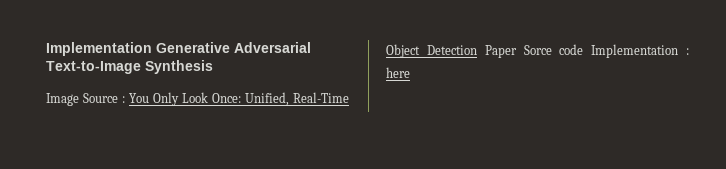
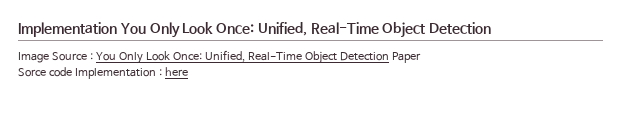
- Implementation Generative Adversarial Text-to-Image Synthesis
+ Implementation You Only Look Once: Unified, Real-Time Object Detection
- Image Source : You Only Look Once: Unified, Real-Time Object Detection Paper Sorce code Implementation : here
+ Image Source : You Only Look Once: Unified, Real-Time Object Detection Paper
+ Sorce code Implementation : here

